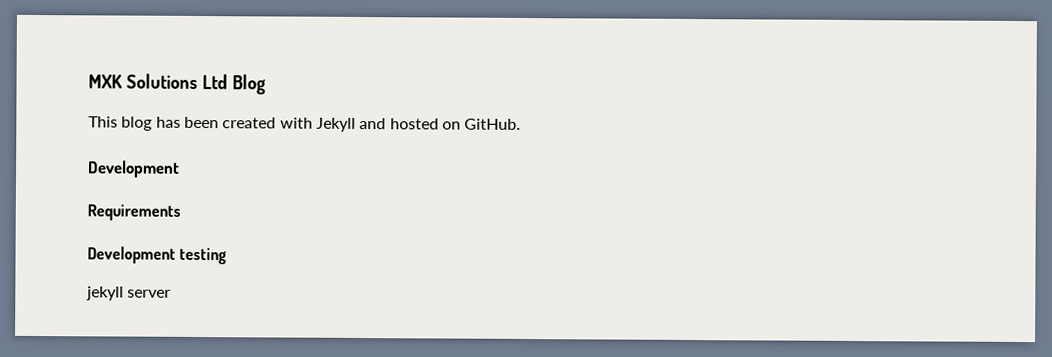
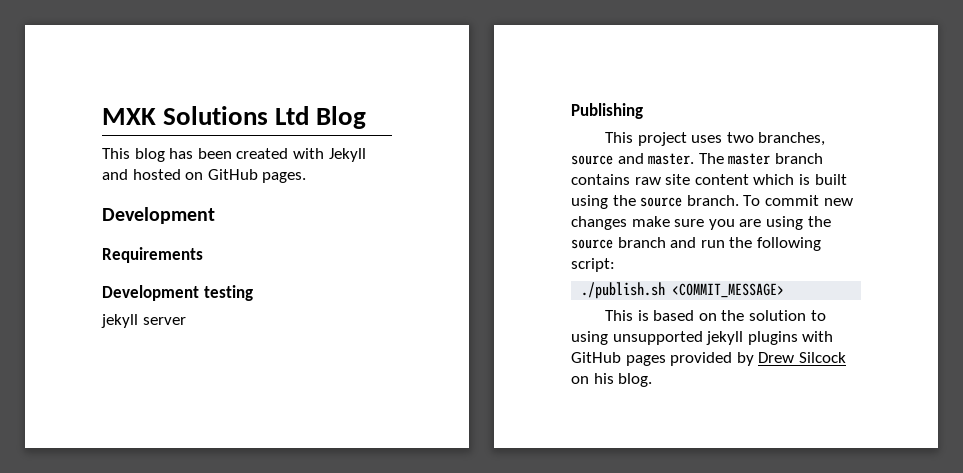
- This blog has been created with Jekyll and hosted on GitHub.
+ This blog has been created with Jekyll and hosted on GitHub pages.
+ Publishing
+ This project uses two branches, source and master. The master branch contains raw site content which is built using the source branch. To commit new changes make sure you are using the source branch and run the following script:
+ ./publish.sh <COMMIT_MESSAGE>
+ This is based on the solution to using unsupported jekyll plugins with GitHub pages provided by Drew Silcock on his blog.

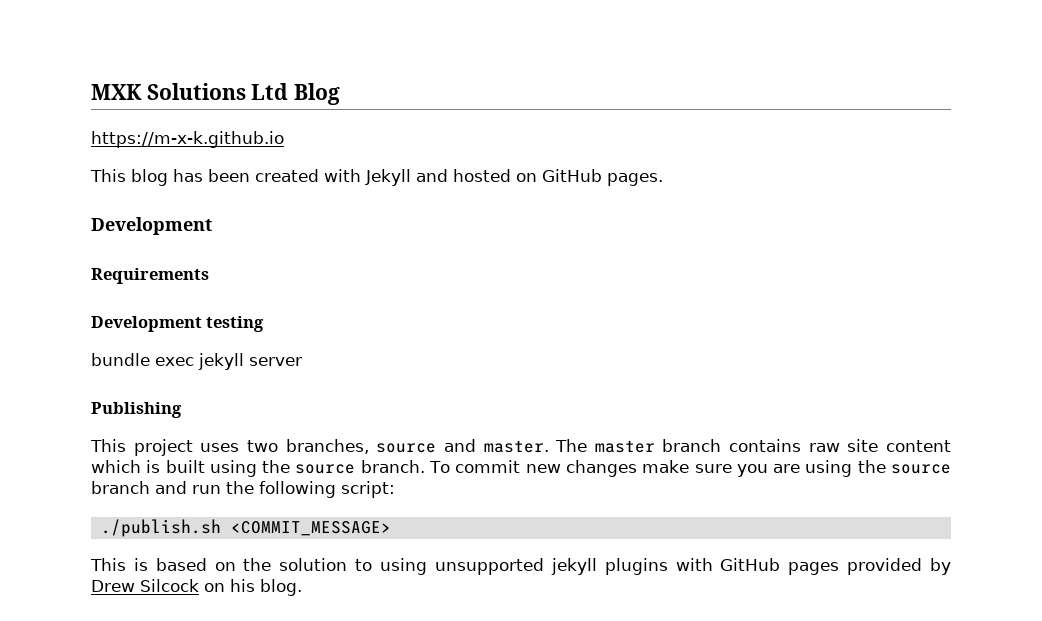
+ https://m-x-k.github.io
- jekyll server
+ bundle exec jekyll server

